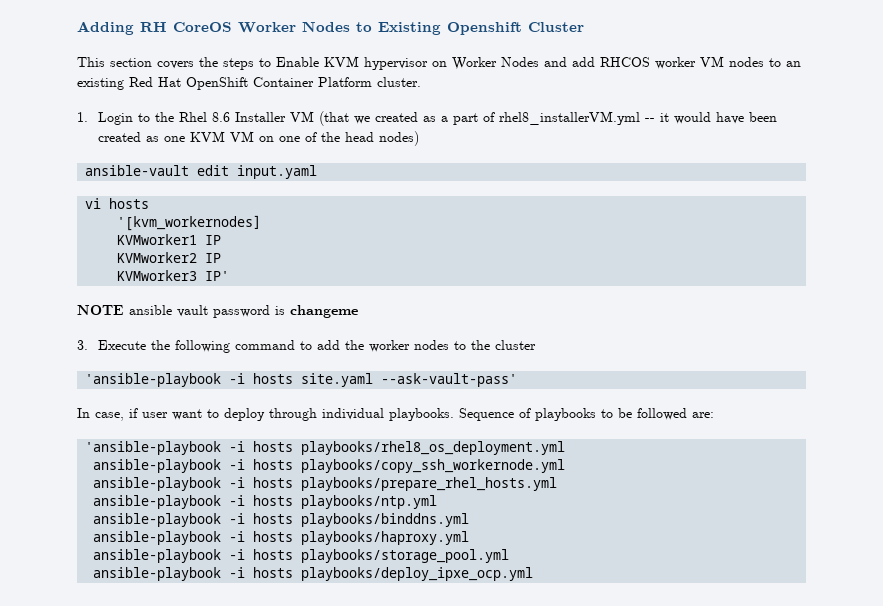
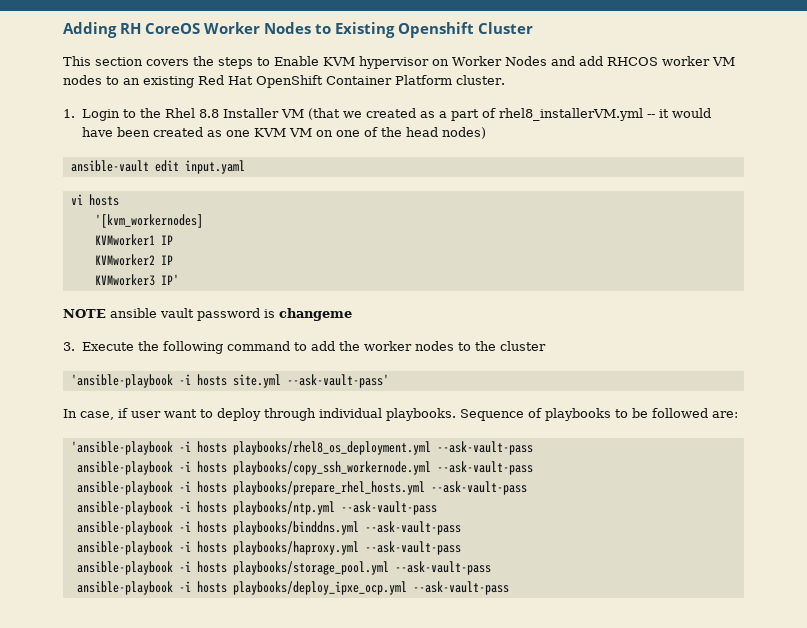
- 1. Login to the Rhel 8.6 Installer VM (that we created as a part of rhel8_installerVM.yml -- it would have been created as one KVM VM on one of the head nodes)
+ 1. Login to the Rhel 8.8 Installer VM (that we created as a part of rhel8_installerVM.yml -- it would have been created as one KVM VM on one of the head nodes)
- 'ansible-playbook -i hosts site.yaml --ask-vault-pass'
+ 'ansible-playbook -i hosts site.yml --ask-vault-pass'
- 'ansible-playbook -i hosts playbooks/rhel8_os_deployment.yml
+ 'ansible-playbook -i hosts playbooks/rhel8_os_deployment.yml --ask-vault-pass
- ansible-playbook -i hosts playbooks/copy_ssh_workernode.yml
+ ansible-playbook -i hosts playbooks/copy_ssh_workernode.yml --ask-vault-pass
- ansible-playbook -i hosts playbooks/prepare_rhel_hosts.yml
+ ansible-playbook -i hosts playbooks/prepare_rhel_hosts.yml --ask-vault-pass
- ansible-playbook -i hosts playbooks/ntp.yml
+ ansible-playbook -i hosts playbooks/ntp.yml --ask-vault-pass
- ansible-playbook -i hosts playbooks/binddns.yml
+ ansible-playbook -i hosts playbooks/binddns.yml --ask-vault-pass
- ansible-playbook -i hosts playbooks/haproxy.yml
+ ansible-playbook -i hosts playbooks/haproxy.yml --ask-vault-pass
- ansible-playbook -i hosts playbooks/storage_pool.yml
+ ansible-playbook -i hosts playbooks/storage_pool.yml --ask-vault-pass
- ansible-playbook -i hosts playbooks/deploy_ipxe_ocp.yml
+ ansible-playbook -i hosts playbooks/deploy_ipxe_ocp.yml --ask-vault-pass

